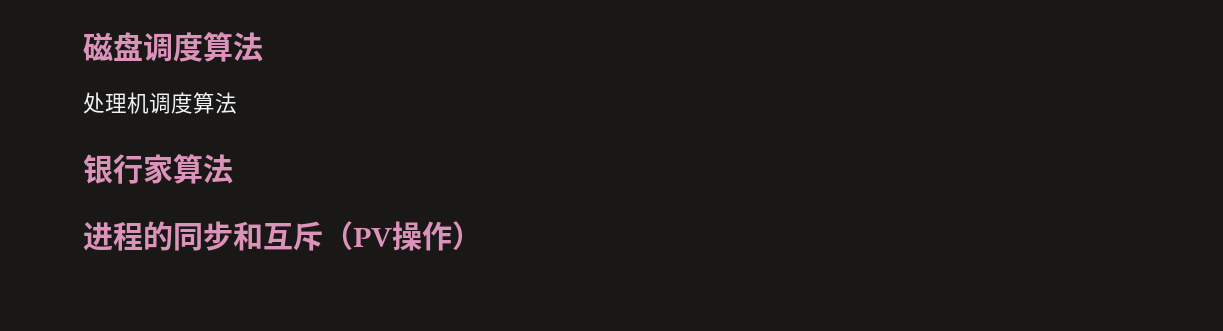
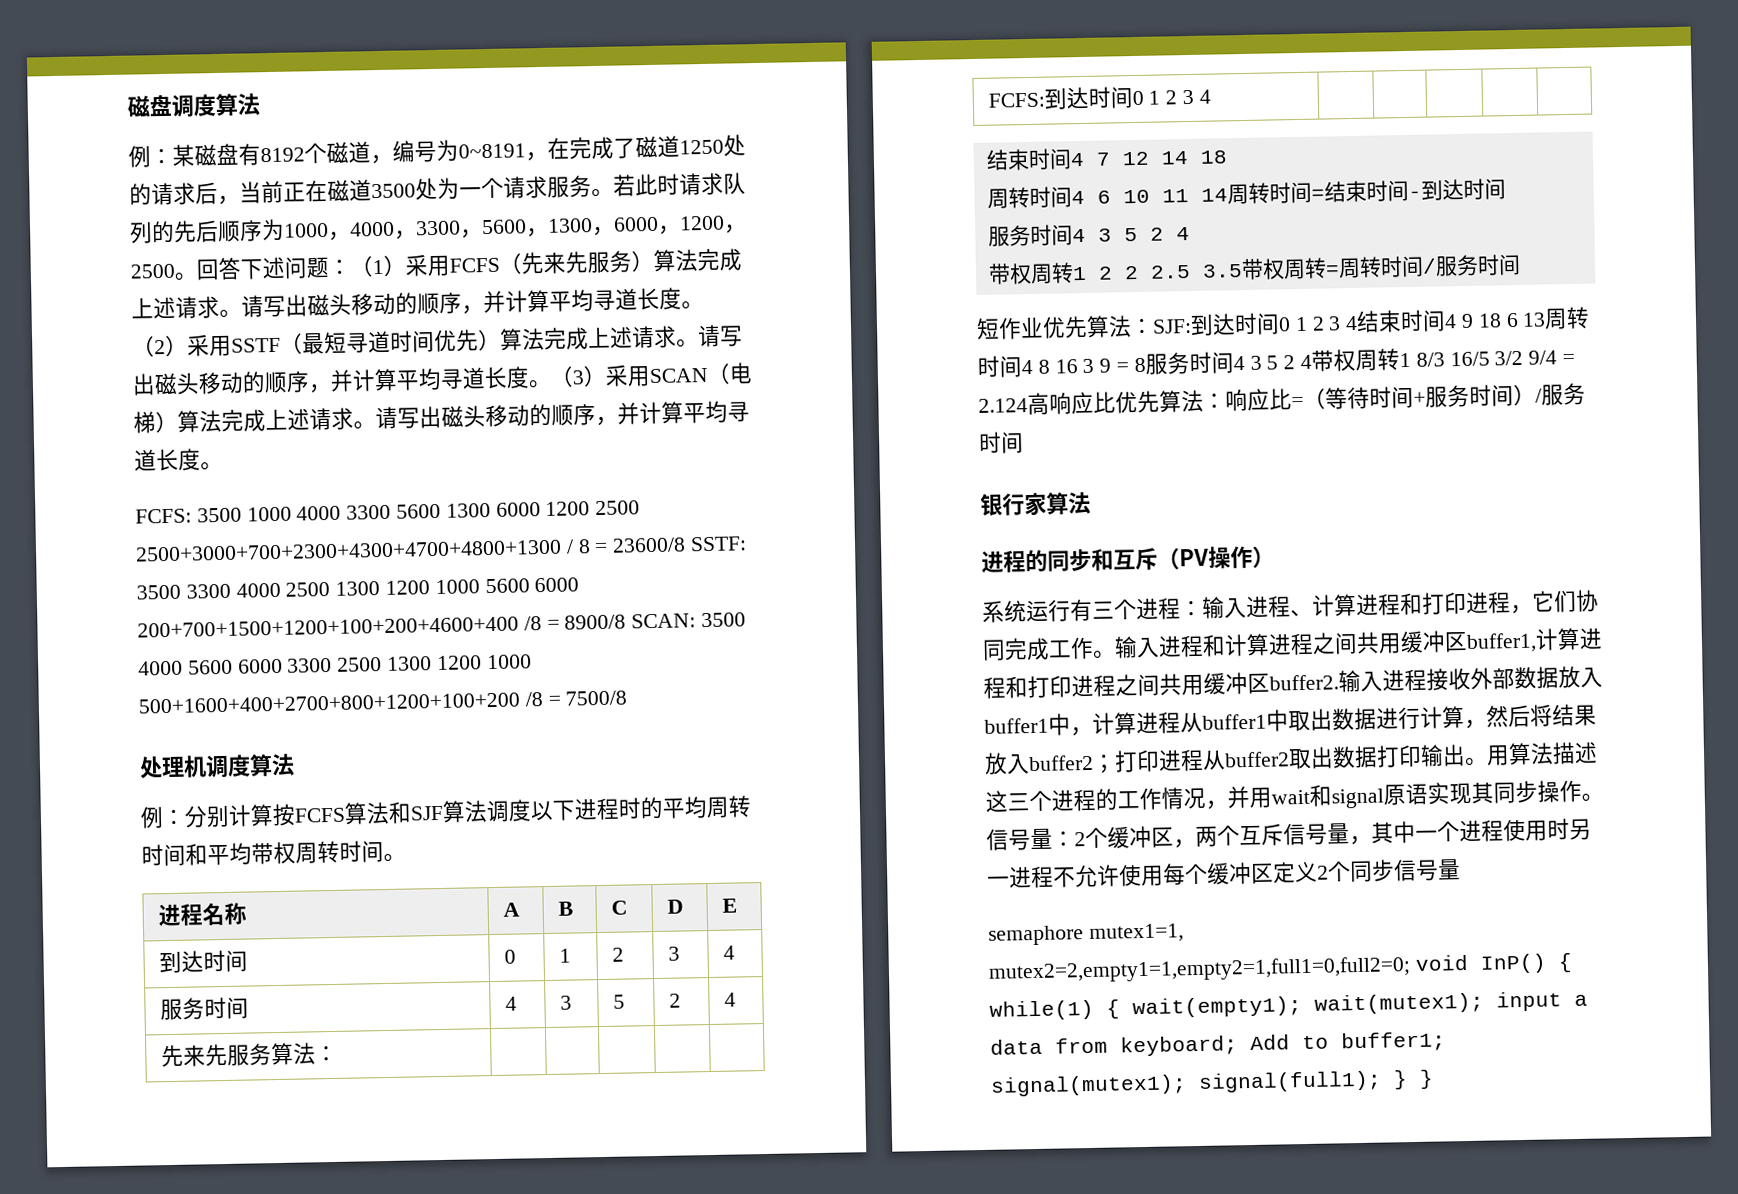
+ 例：某磁盘有8192个磁道，编号为0~8191，在完成了磁道1250处的请求后，当前正在磁道3500处为一个请求服务。若此时请求队列的先后顺序为1000，4000，3300，5600，1300，6000，1200，2500。回答下述问题：（1）采用FCFS（先来先服务）算法完成上述请求。请写出磁头移动的顺序，并计算平均寻道长度。（2）采用SSTF（最短寻道时间优先）算法完成上述请求。请写出磁头移动的顺序，并计算平均寻道长度。（3）采用SCAN（电梯）算法完成上述请求。请写出磁头移动的顺序，并计算平均寻道长度。
+ FCFS: 3500 1000 4000 3300 5600 1300 6000 1200 2500 2500+3000+700+2300+4300+4700+4800+1300 / 8 = 23600/8 SSTF: 3500 3300 4000 2500 1300 1200 1000 5600 6000 200+700+1500+1200+100+200+4600+400 /8 = 8900/8 SCAN: 3500 4000 5600 6000 3300 2500 1300 1200 1000 500+1600+400+2700+800+1200+100+200 /8 = 7500/8
  处理机调度算法
+ 例：分别计算按FCFS算法和SJF算法调度以下进程时的平均周转时间和平均带权周转时间。
+ 进程名称 | A | B | C | D | E
+ 到达时间 | 0 | 1 | 2 | 3 | 4
+ 服务时间 | 4 | 3 | 5 | 2 | 4
+ 先来先服务算法： | | | | |
+ FCFS:到达时间0 1 2 3 4 | | | | |
+ 结束时间4 7 12 14 18
+ 周转时间4 6 10 11 14周转时间=结束时间-到达时间
+ 服务时间4 3 5 2 4
+ 带权周转1 2 2 2.5 3.5带权周转=周转时间/服务时间
+ 短作业优先算法：SJF:到达时间0 1 2 3 4结束时间4 9 18 6 13周转时间4 8 16 3 9 = 8服务时间4 3 5 2 4带权周转1 8/3 16/5 3/2 9/4 = 2.124高响应比优先算法：响应比=（等待时间+服务时间）/服务时间
+ 系统运行有三个进程：输入进程、计算进程和打印进程，它们协同完成工作。输入进程和计算进程之间共用缓冲区buffer1,计算进程和打印进程之间共用缓冲区buffer2.输入进程接收外部数据放入buffer1中，计算进程从buffer1中取出数据进行计算，然后将结果放入buffer2；打印进程从buffer2取出数据打印输出。用算法描述这三个进程的工作情况，并用wait和signal原语实现其同步操作。信号量：2个缓冲区，两个互斥信号量，其中一个进程使用时另一进程不允许使用每个缓冲区定义2个同步信号量
+ semaphore mutex1=1, mutex2=2,empty1=1,empty2=1,full1=0,full2=0; void InP() { while(1) { wait(empty1); wait(mutex1); input a data from keyboard; Add to buffer1; signal(mutex1); signal(full1); } }

